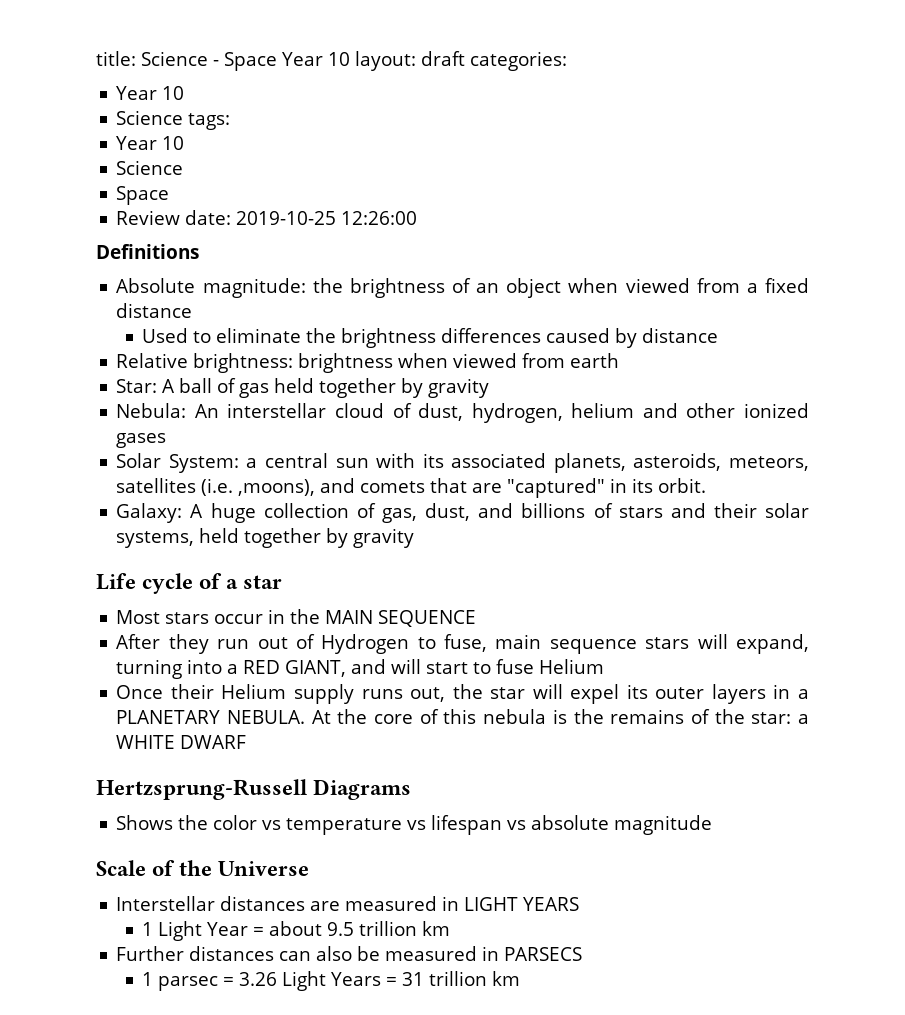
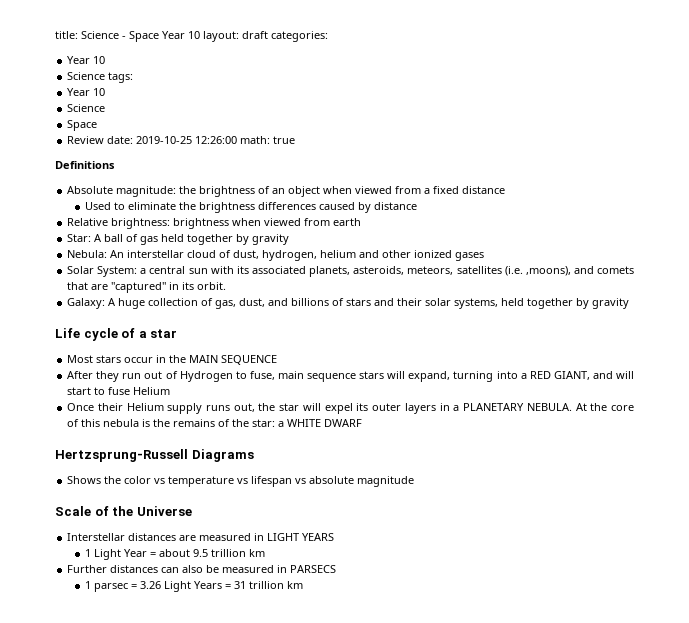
- Review date: 2019-10-25 12:26:00
+ Review date: 2019-10-25 12:26:00 math: true

